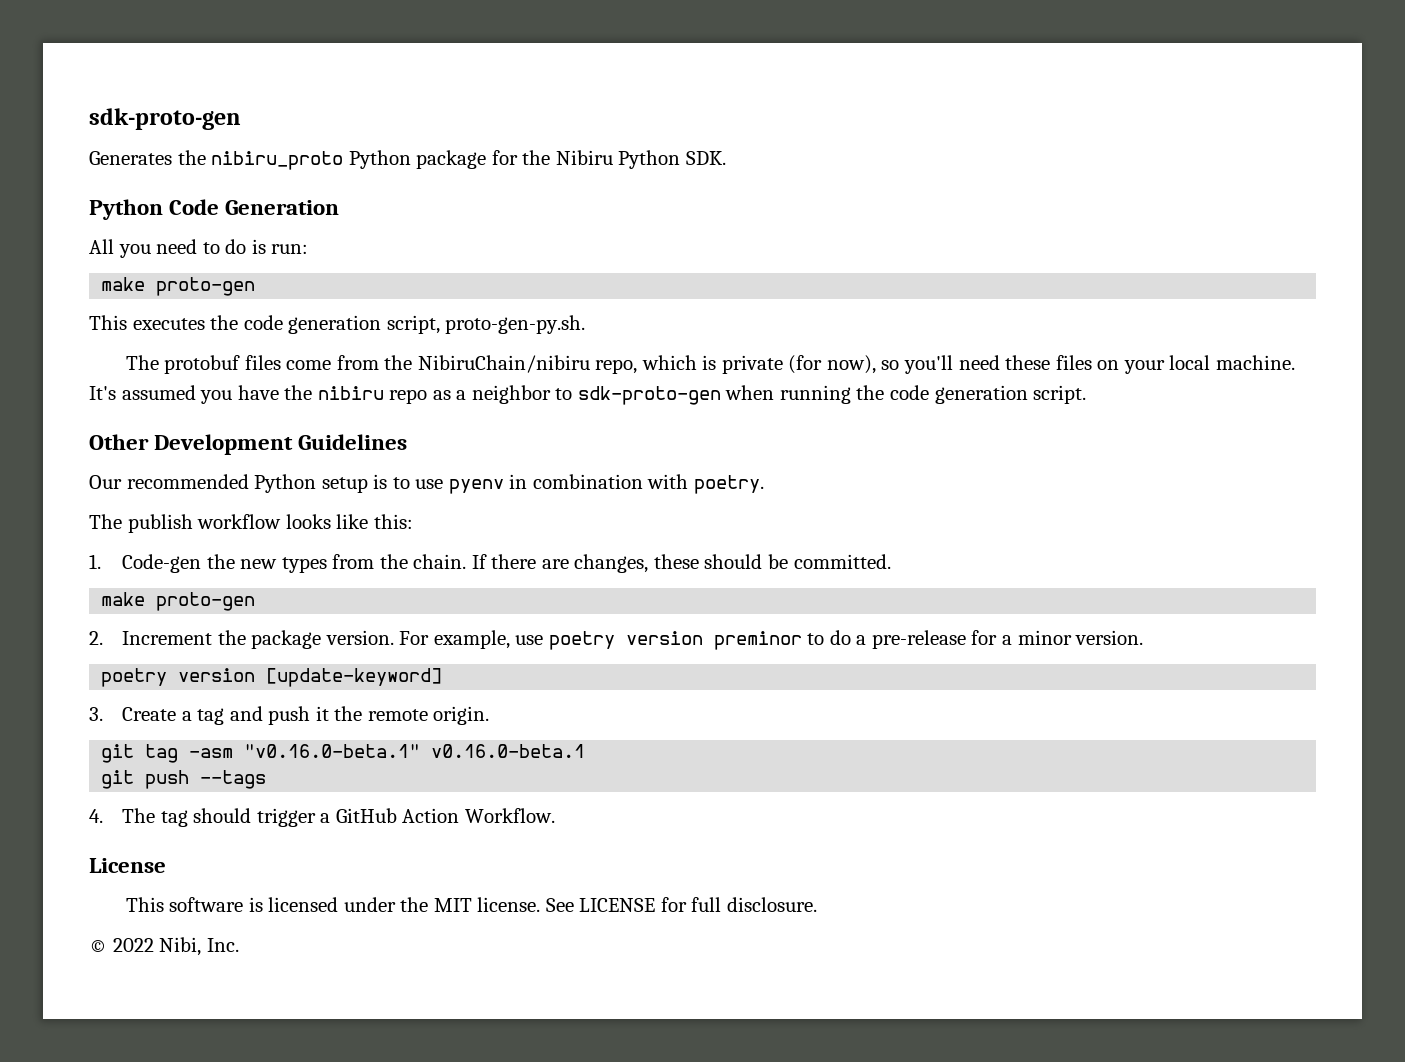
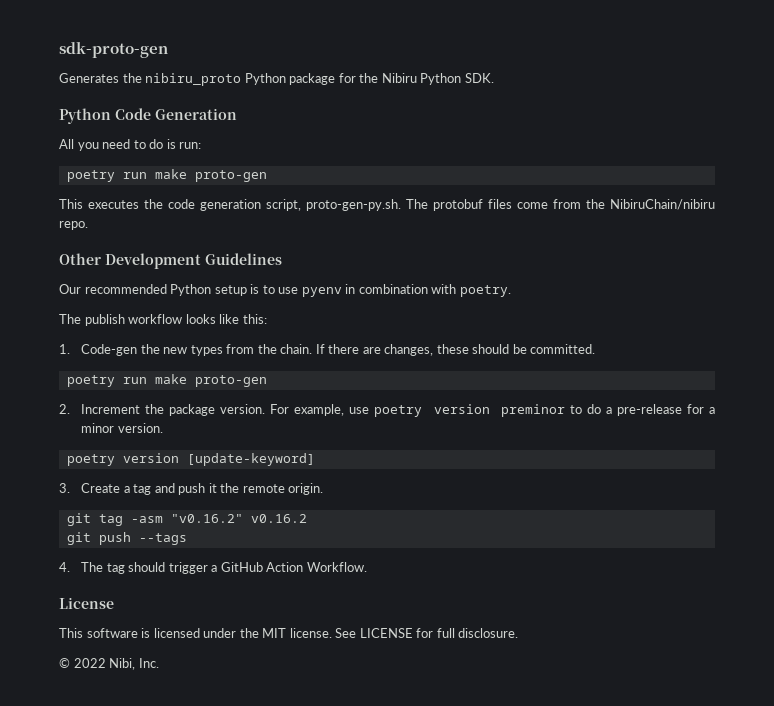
  All you need to do is run:
- make proto-gen
+ poetry run make proto-gen
- This executes the code generation script, proto-gen-py.sh.
- The protobuf files come from the NibiruChain/nibiru repo, which is private (for now), so you'll need these files on your local machine. It's assumed you have the nibiru repo as a neighbor to sdk-proto-gen when running the code generation script.
+ This executes the code generation script, proto-gen-py.sh. The protobuf files come from the NibiruChain/nibiru repo.
  If there are changes, these should be committed.
- make proto-gen
+ poetry run make proto-gen
- git tag -asm "v0.16.0-beta.1" v0.16.0-beta.1
+ git tag -asm "v0.16.2" v0.16.2

